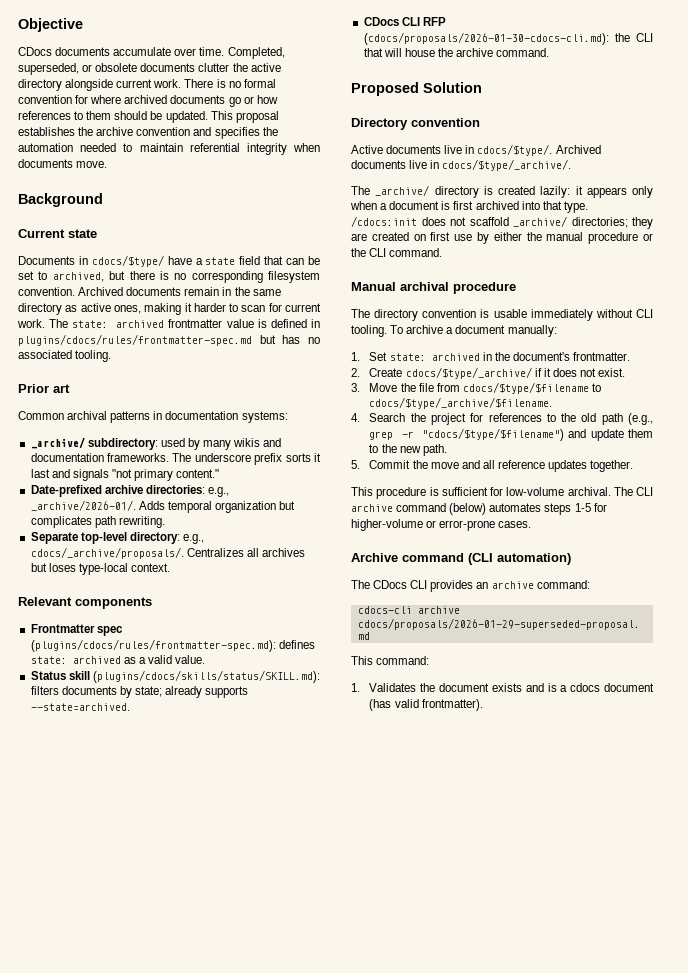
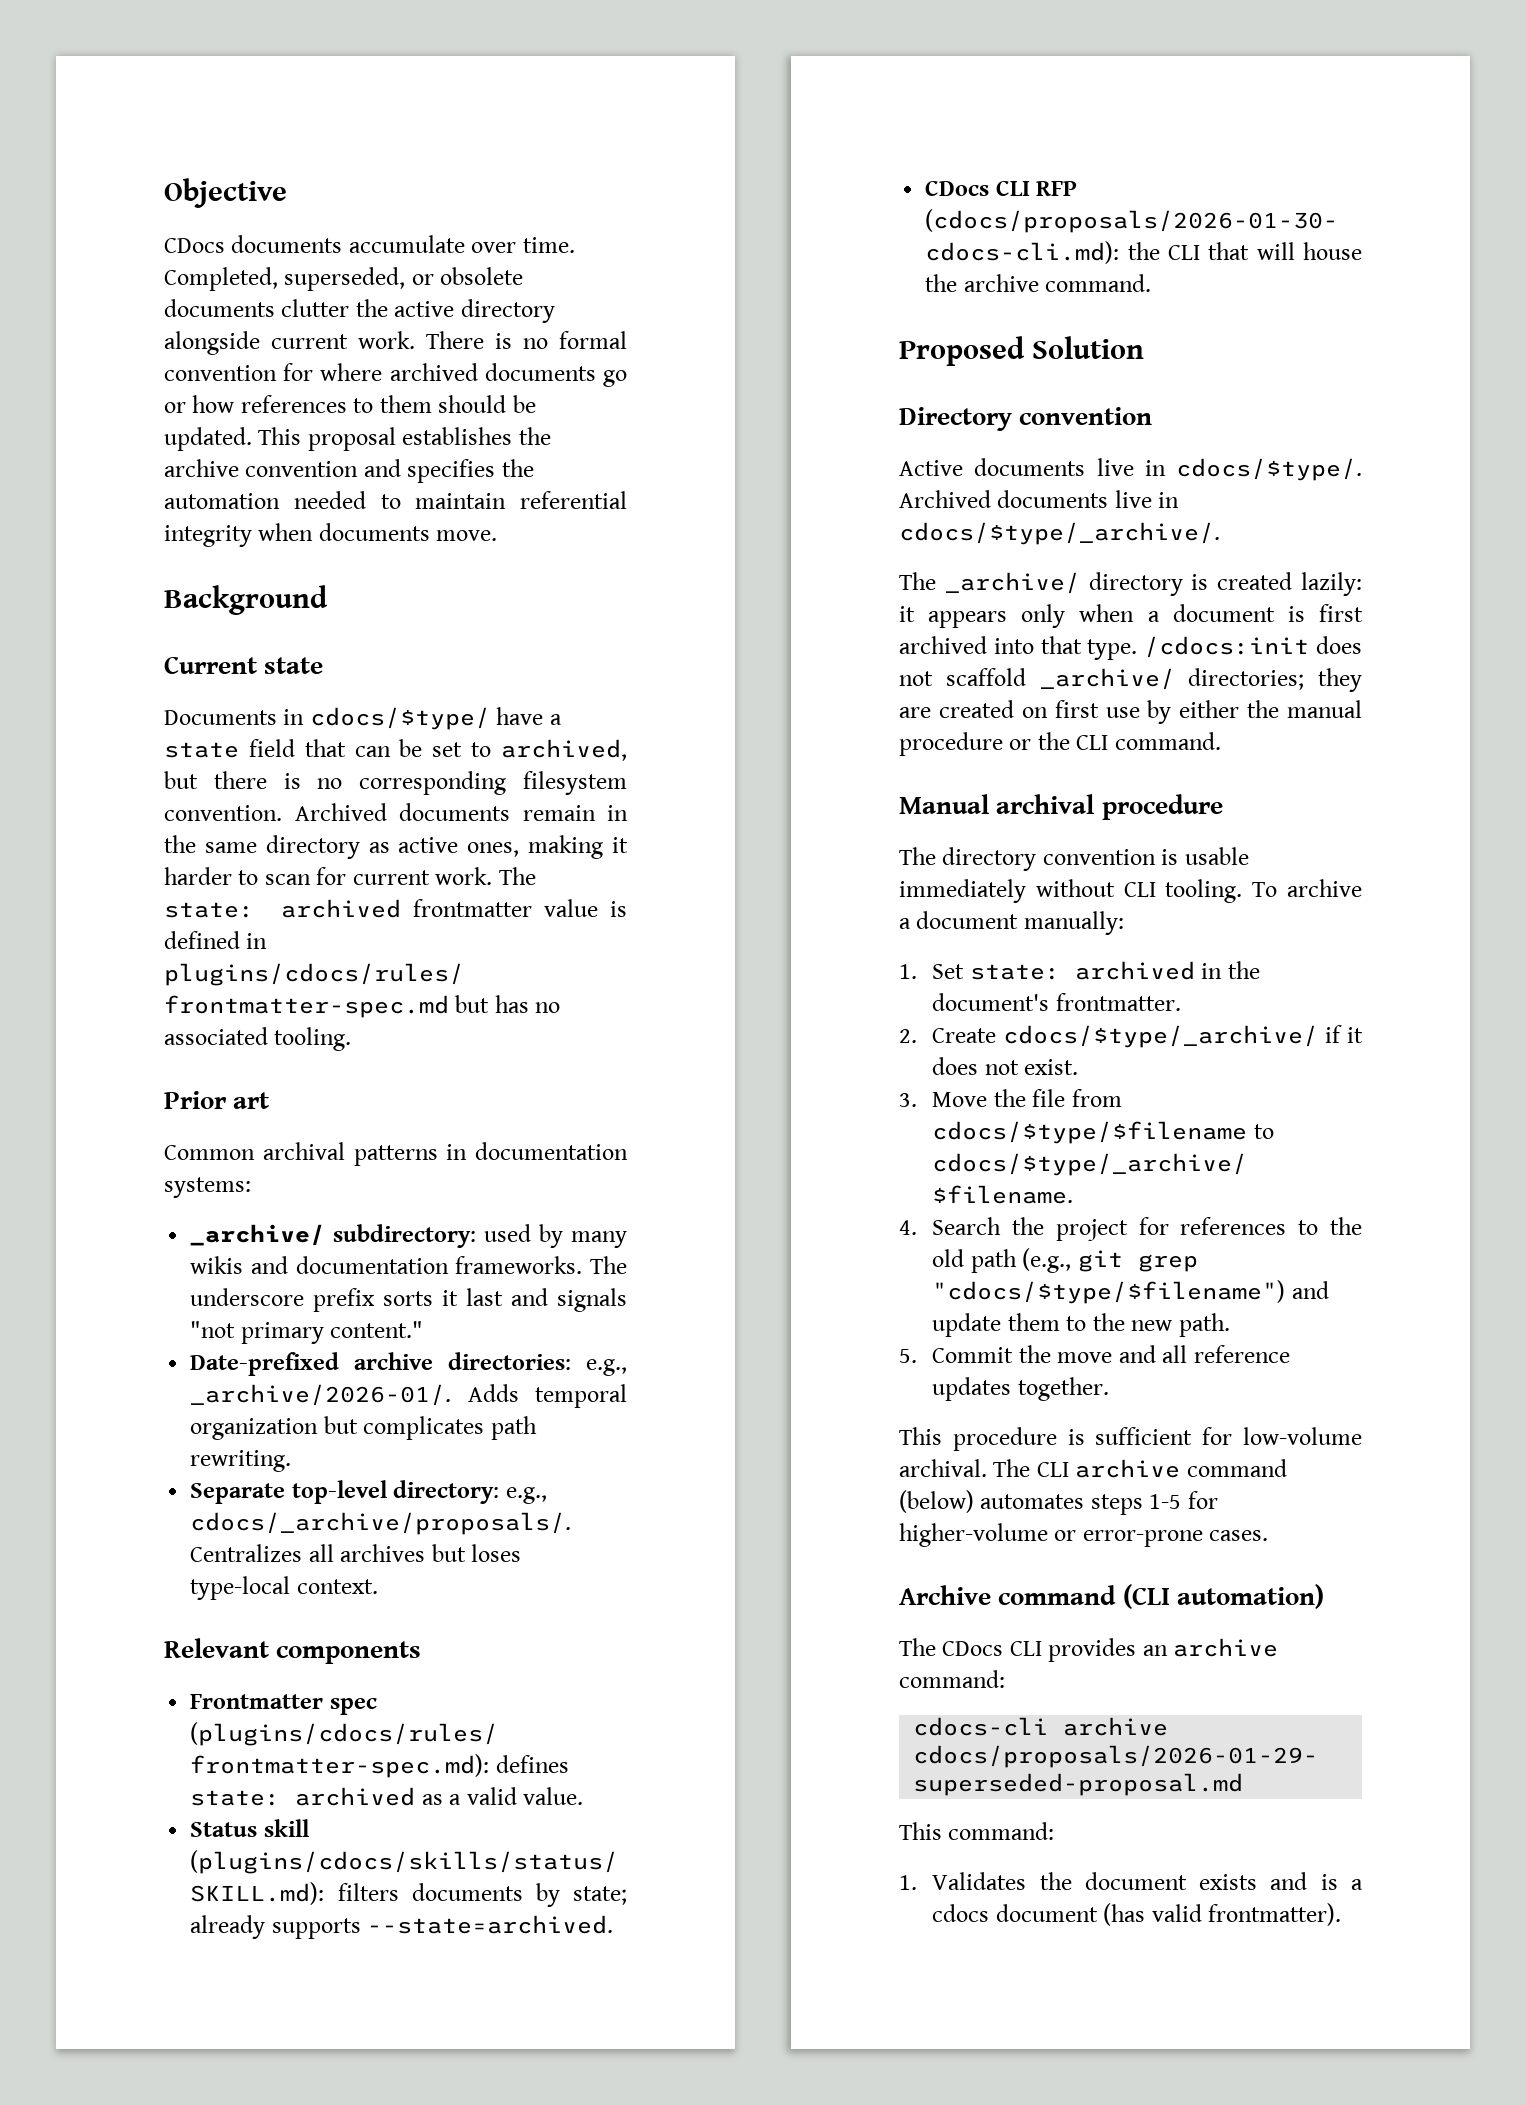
- 4. Search the project for references to the old path (e.g., grep -r "cdocs/$type/$filename") and update them to the new path.
+ 4. Search the project for references to the old path (e.g., git grep "cdocs/$type/$filename") and update them to the new path.

